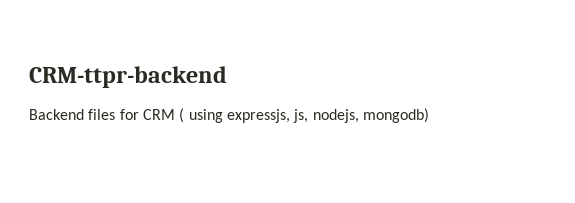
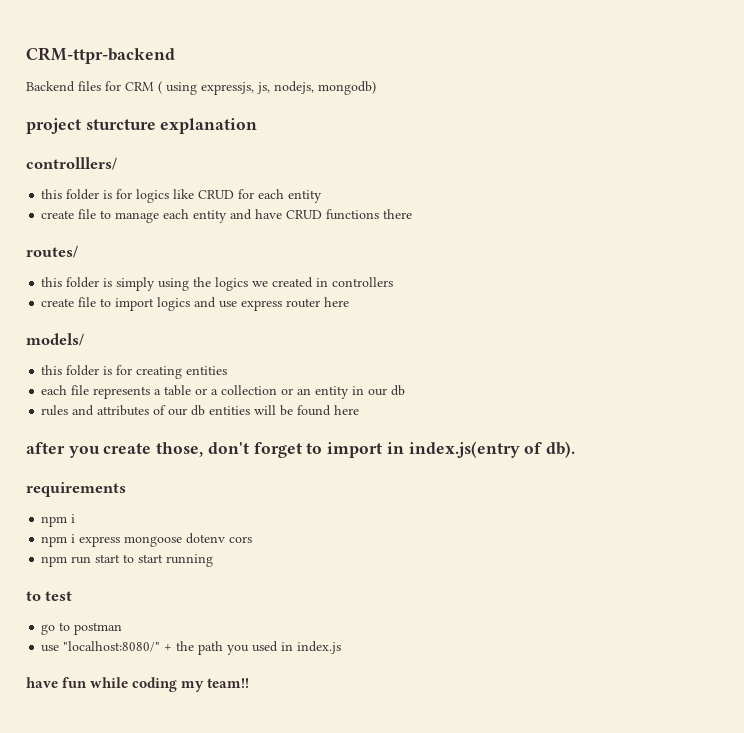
+ project sturcture explanation
+ controlllers/
+ this folder is for logics like CRUD for each entity
+ create file to manage each entity and have CRUD functions there
+ routes/
+ this folder is simply using the logics we created in controllers
+ create file to import logics and use express router here
+ models/
+ this folder is for creating entities
+ each file represents a table or a collection or an entity in our db
+ rules and attributes of our db entities will be found here
+ after you create those, don't forget to import in index.js(entry of db).
+ requirements
+ npm i
+ npm i express mongoose dotenv cors
+ npm run start to start running
+ to test
+ go to postman
+ use "localhost:8080/" + the path you used in index.js
+ have fun while coding my team!!

